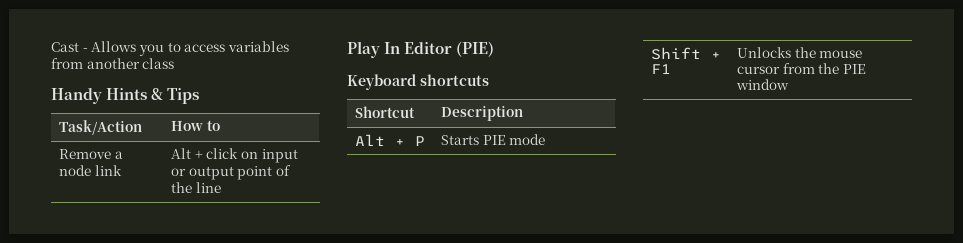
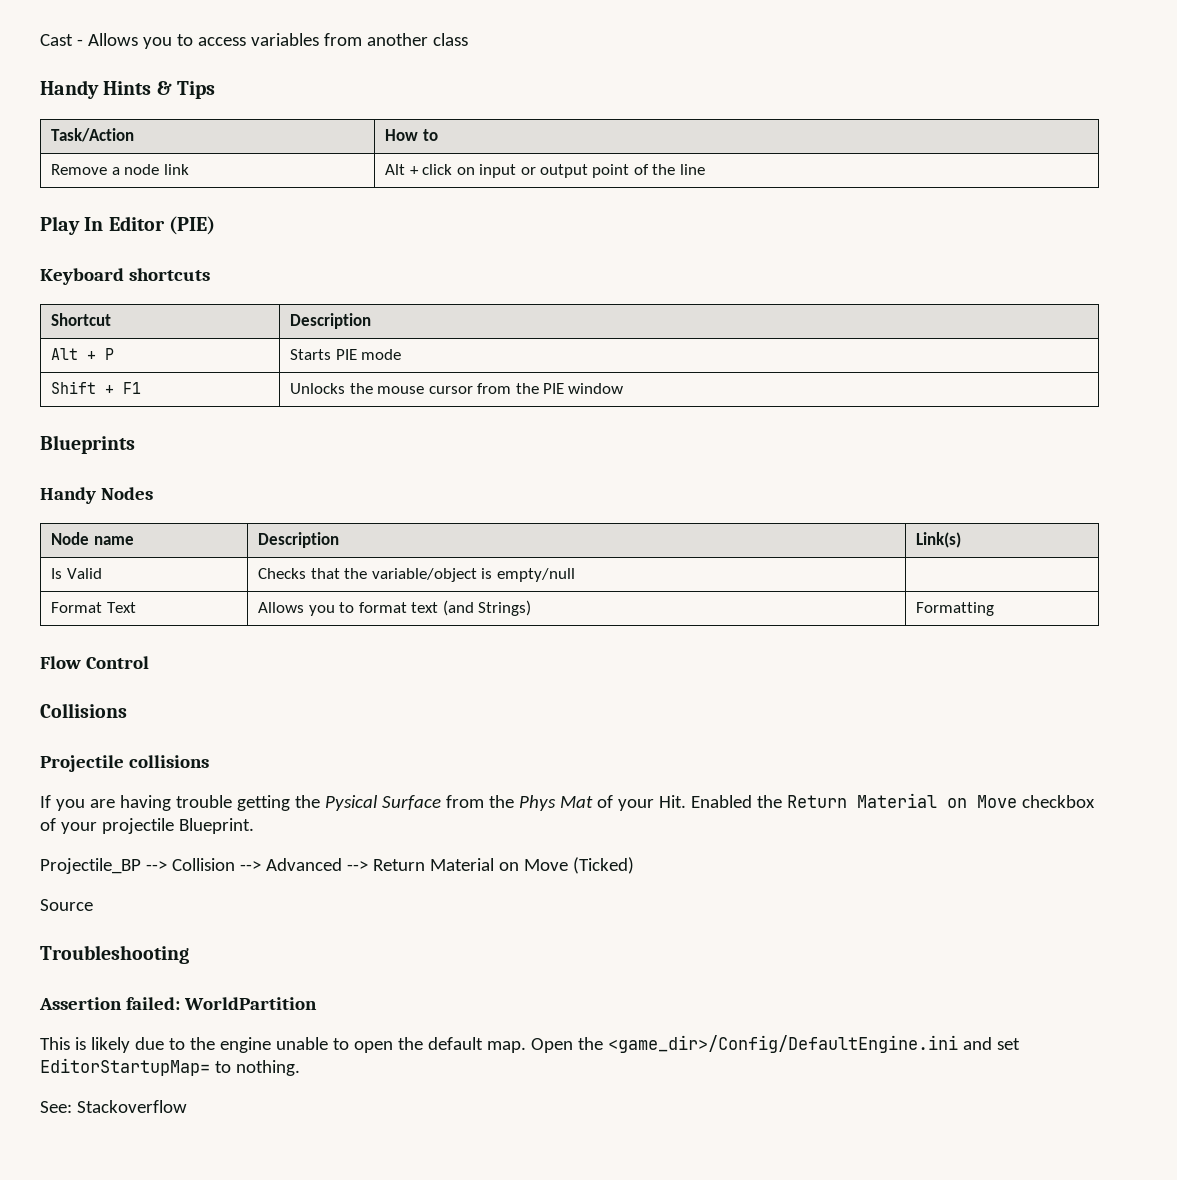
+ Blueprints
+ Handy Nodes
+ Node name | Description | Link(s)
+ Is Valid | Checks that the variable/object is empty/null |
+ Format Text | Allows you to format text (and Strings) | Formatting
+ Flow Control
+ Collisions
+ Projectile collisions
+ If you are having trouble getting the Pysical Surface from the Phys Mat of your Hit. Enabled the Return Material on Move checkbox of your projectile Blueprint.
+ Projectile_BP --> Collision --> Advanced --> Return Material on Move (Ticked)
+ Source
+ Troubleshooting
+ Assertion failed: WorldPartition
+ This is likely due to the engine unable to open the default map. Open the <game_dir>/Config/DefaultEngine.ini and set EditorStartupMap= to nothing.
+ See: Stackoverflow

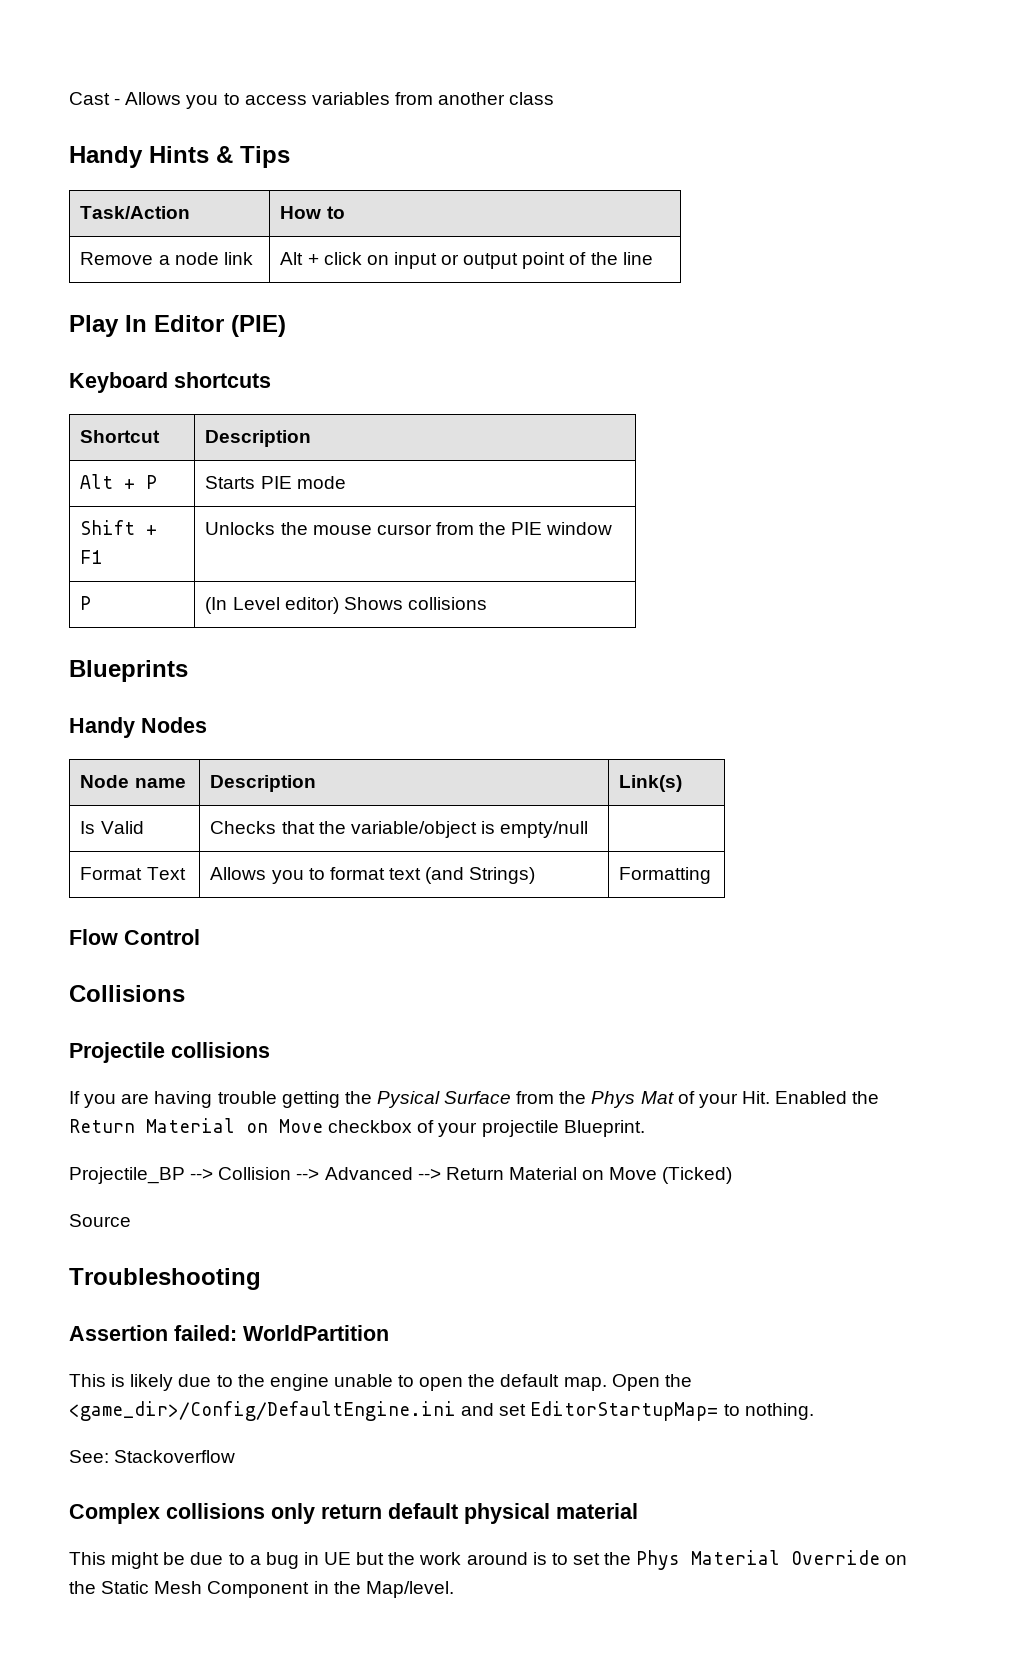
+ P | (In Level editor) Shows collisions
+ Complex collisions only return default physical material
+ This might be due to a bug in UE but the work around is to set the Phys Material Override on the Static Mesh Component in the Map/level.

